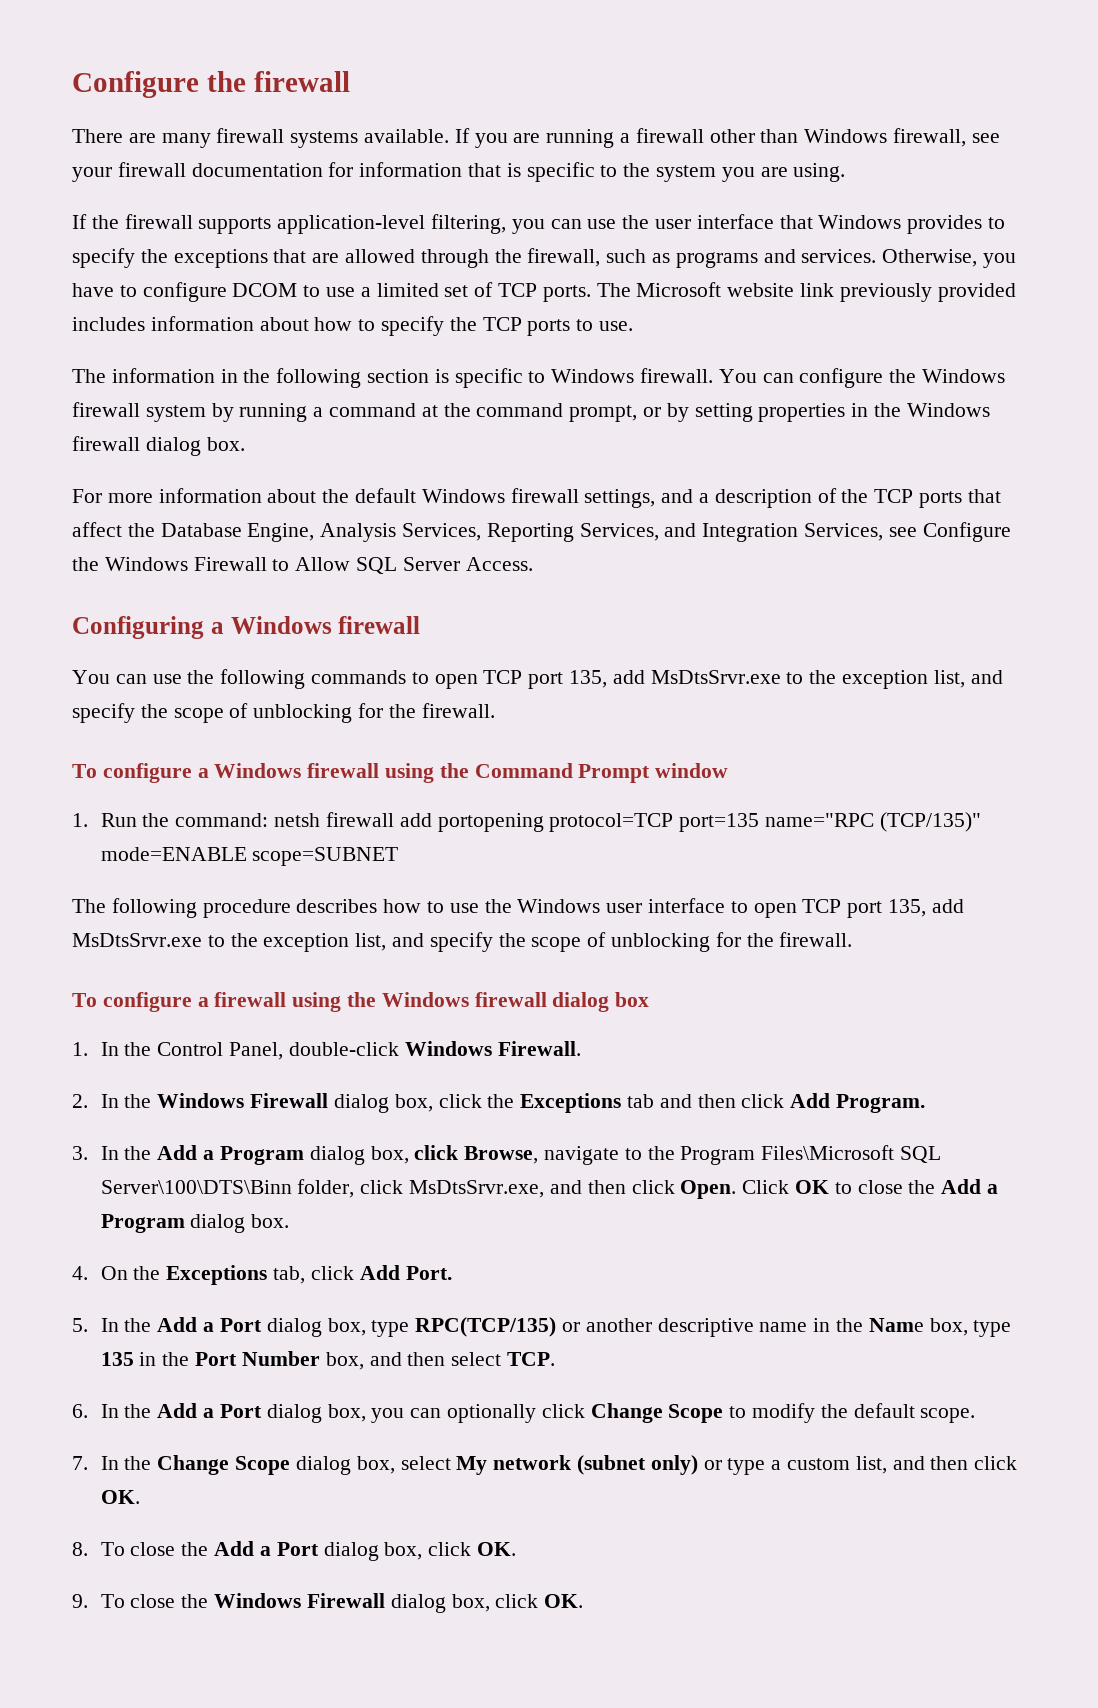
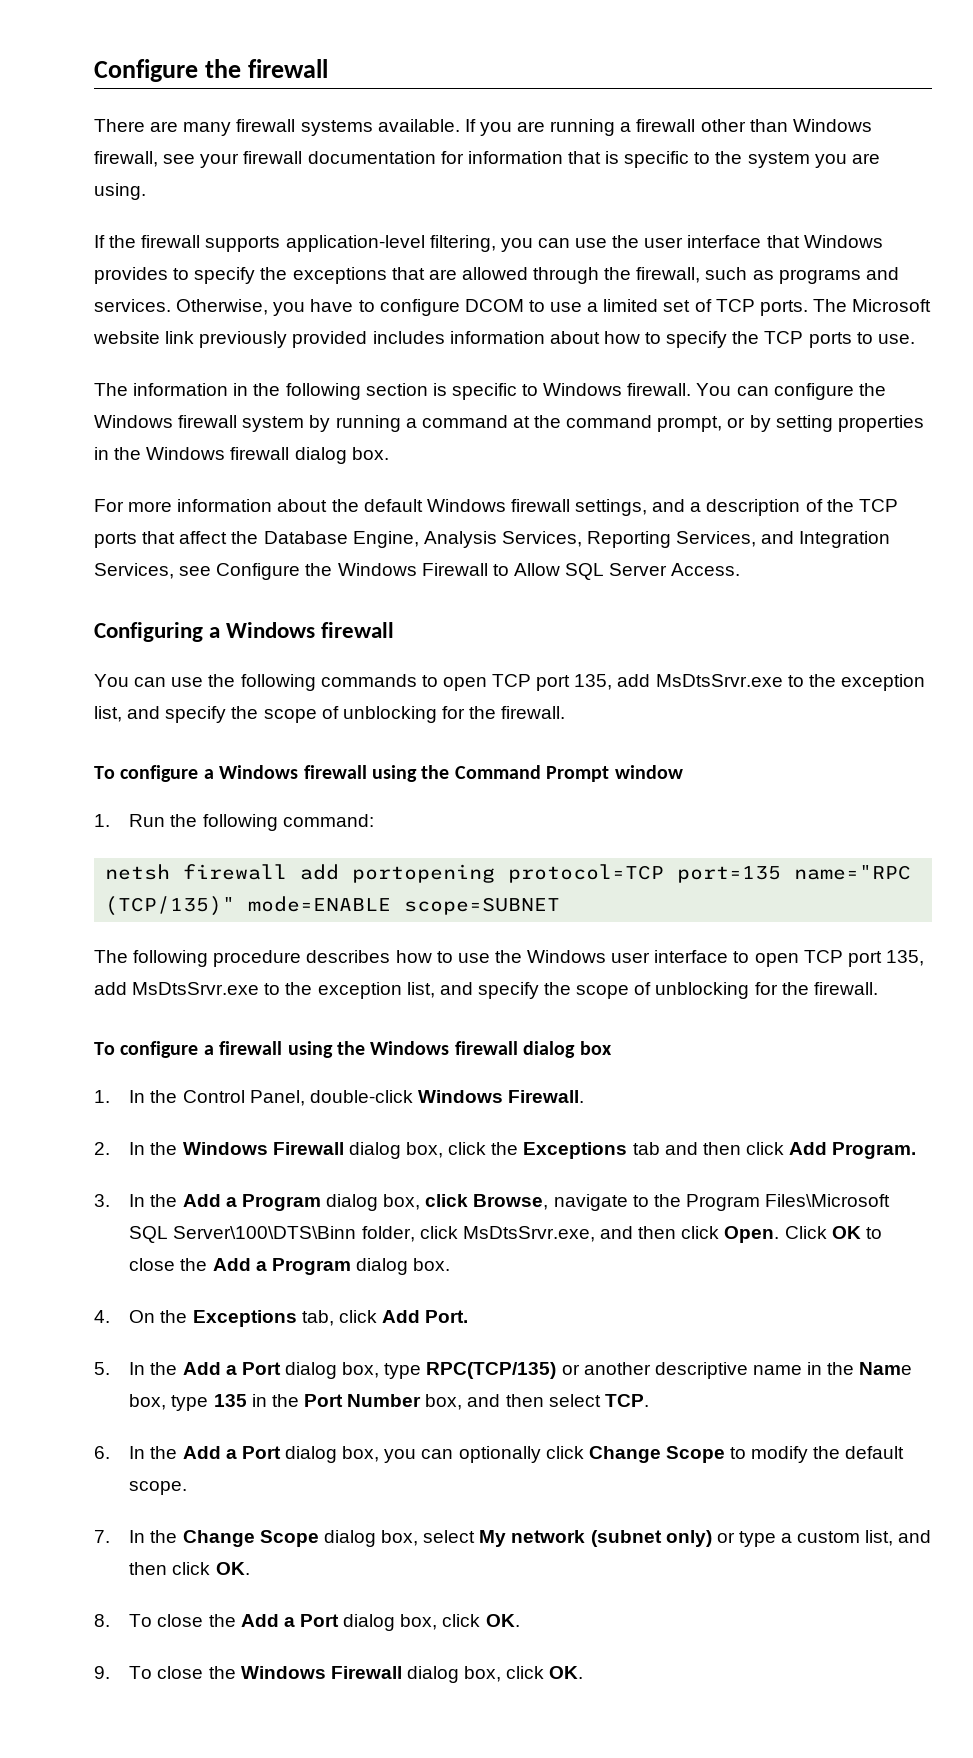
- 1. Run the command: netsh firewall add portopening protocol=TCP port=135 name="RPC (TCP/135)" mode=ENABLE scope=SUBNET
+ 1. Run the following command:
+ netsh firewall add portopening protocol=TCP port=135 name="RPC (TCP/135)" mode=ENABLE scope=SUBNET

